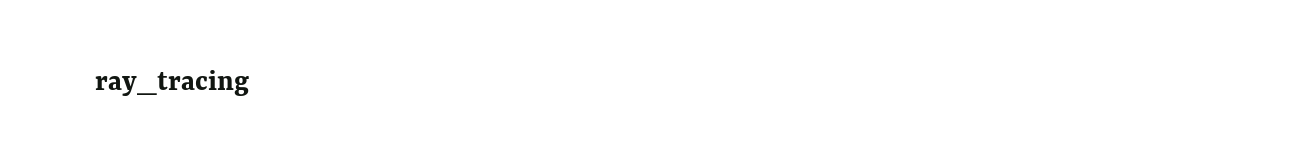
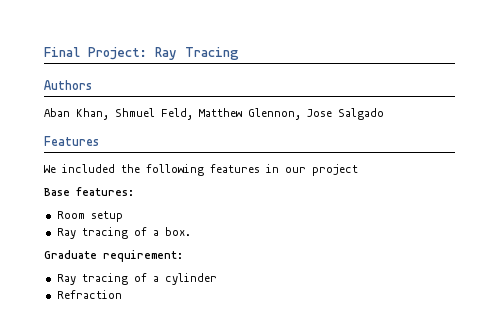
- ray_tracing
+ Final Project: Ray Tracing
+ Authors
+ Aban Khan, Shmuel Feld, Matthew Glennon, Jose Salgado
+ Features
+ We included the following features in our project
+ Base features:
+ Room setup
+ Ray tracing of a box.
+ Graduate requirement:
+ Ray tracing of a cylinder
+ Refraction

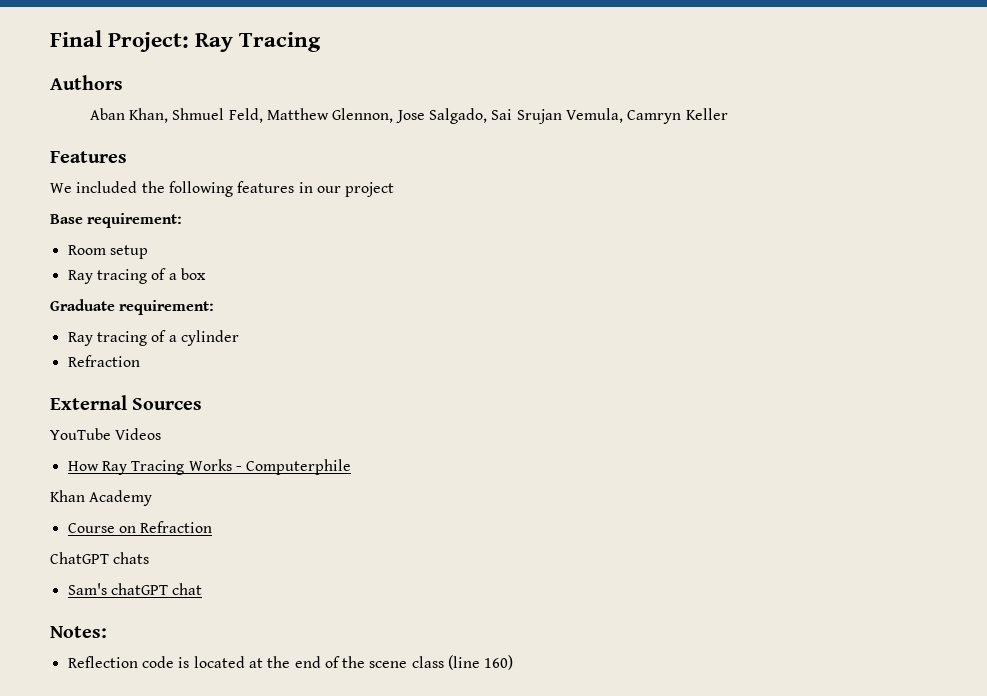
- Aban Khan, Shmuel Feld, Matthew Glennon, Jose Salgado
+ Aban Khan, Shmuel Feld, Matthew Glennon, Jose Salgado, Sai Srujan Vemula, Camryn Keller
- Base features:
+ Base requirement:
- Ray tracing of a box.
+ Ray tracing of a box
+ External Sources
+ YouTube Videos
+ How Ray Tracing Works - Computerphile
+ Khan Academy
+ Course on Refraction
+ ChatGPT chats
+ Sam's chatGPT chat
+ Notes:
+ Reflection code is located at the end of the scene class (line 160)

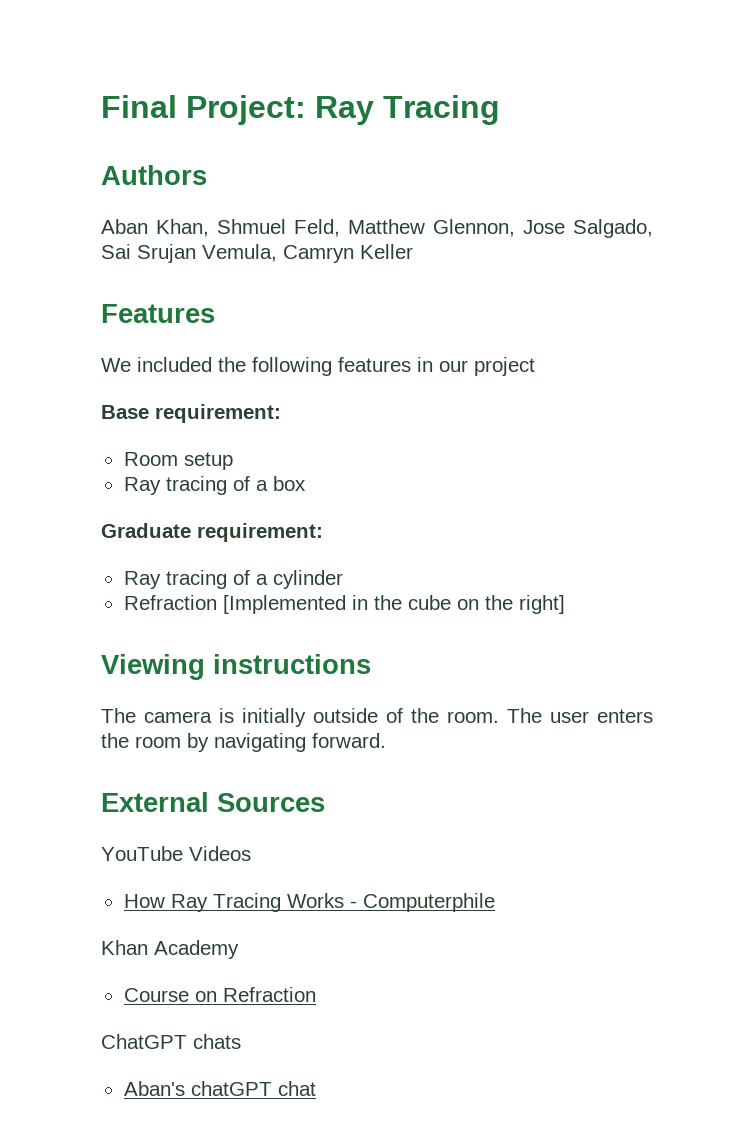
  Ray tracing of a cylinder
- Refraction
+ Refraction [Implemented in the cube on the right]
+ Viewing instructions
+ The camera is initially outside of the room. The user enters the room by navigating forward.
- Sam's chatGPT chat
+ Aban's chatGPT chat
- Notes:
- Reflection code is located at the end of the scene class (line 160)

